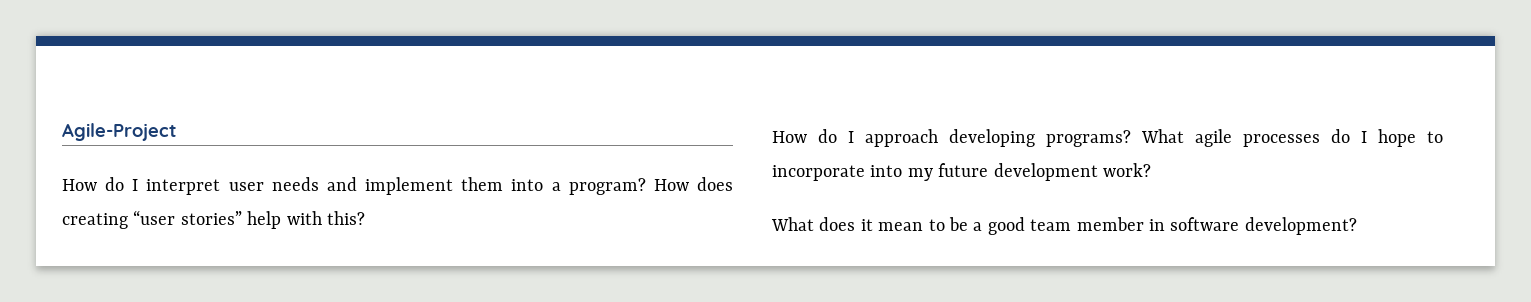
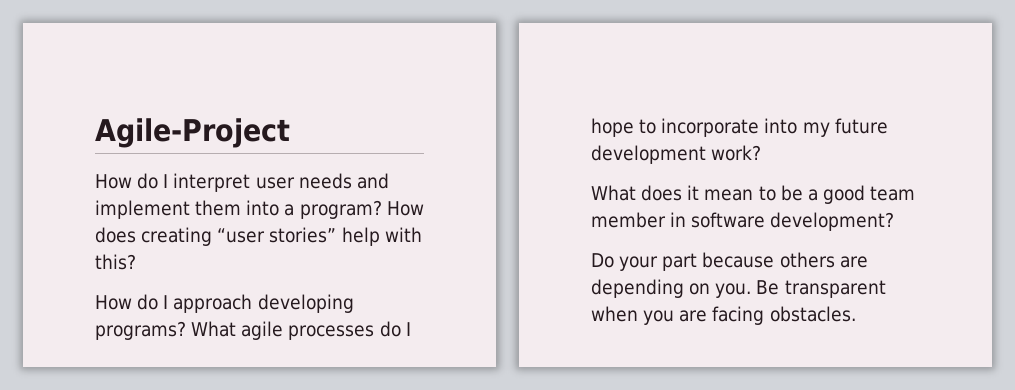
+ Do your part because others are depending on you. Be transparent when you are facing obstacles.

